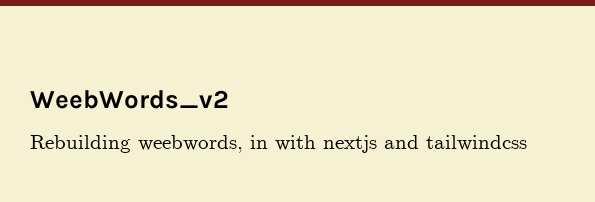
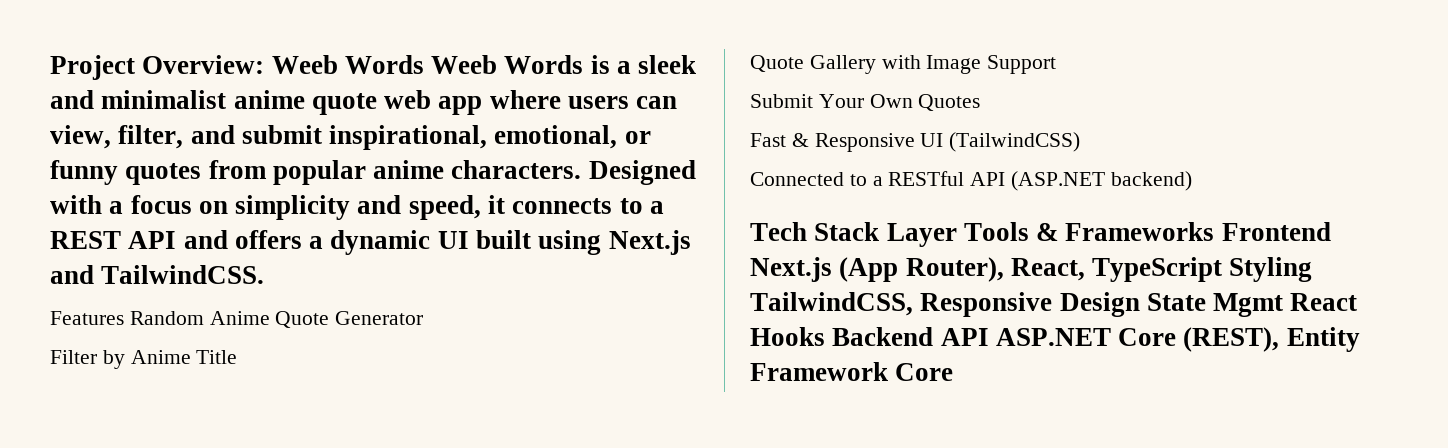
- WeebWords_v2
- Rebuilding weebwords, in with nextjs and tailwindcss
+ Project Overview: Weeb Words Weeb Words is a sleek and minimalist anime quote web app where users can view, filter, and submit inspirational, emotional, or funny quotes from popular anime characters. Designed with a focus on simplicity and speed, it connects to a REST API and offers a dynamic UI built using Next.js and TailwindCSS.
+ Features Random Anime Quote Generator
+ Filter by Anime Title
+ Quote Gallery with Image Support
+ Submit Your Own Quotes
+ Fast & Responsive UI (TailwindCSS)
+ Connected to a RESTful API (ASP.NET backend)
+ Tech Stack Layer Tools & Frameworks Frontend Next.js (App Router), React, TypeScript Styling TailwindCSS, Responsive Design State Mgmt React Hooks Backend API ASP.NET Core (REST), Entity Framework Core

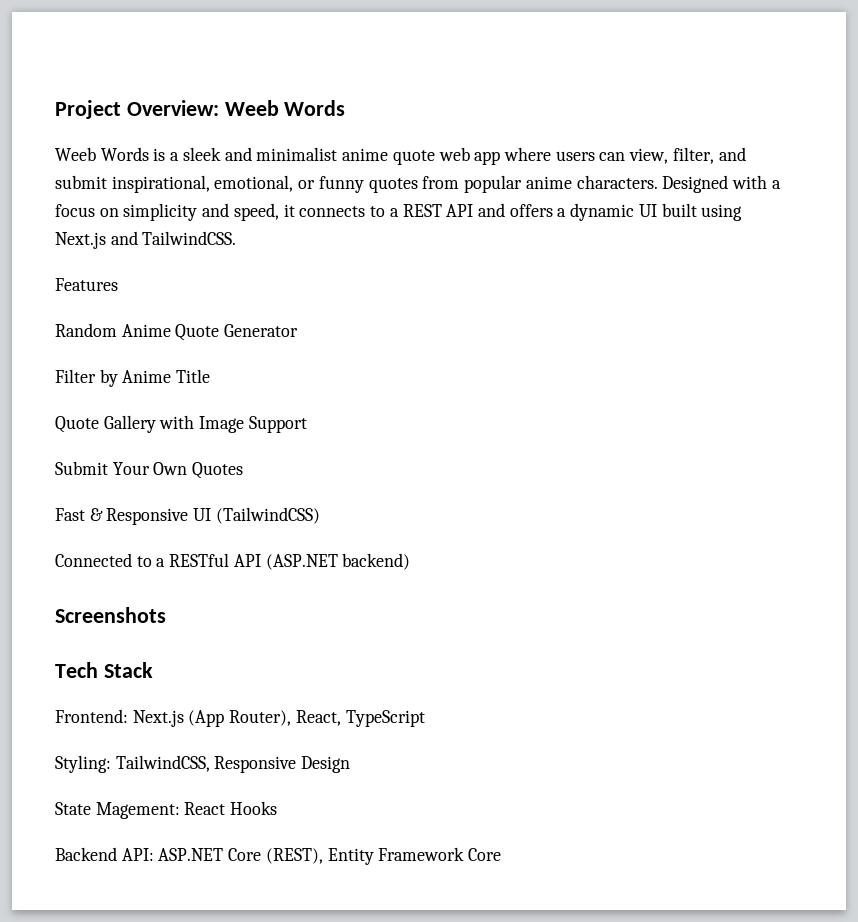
- Project Overview: Weeb Words Weeb Words is a sleek and minimalist anime quote web app where users can view, filter, and submit inspirational, emotional, or funny quotes from popular anime characters.
+ Project Overview: Weeb Words
+ Weeb Words is a sleek and minimalist anime quote web app where users can view, filter, and submit inspirational, emotional, or funny quotes from popular anime characters.
- Features Random Anime Quote Generator
+ Features
+ Random Anime Quote Generator
+ Screenshots
- Tech Stack Layer Tools & Frameworks Frontend Next.js (App Router), React, TypeScript Styling TailwindCSS, Responsive Design State Mgmt React Hooks Backend API ASP.NET Core (REST), Entity Framework Core
+ Tech Stack
+ Frontend: Next.js (App Router), React, TypeScript
+ Styling: TailwindCSS, Responsive Design
+ State Magement: React Hooks
+ Backend API: ASP.NET Core (REST), Entity Framework Core

